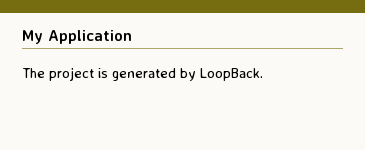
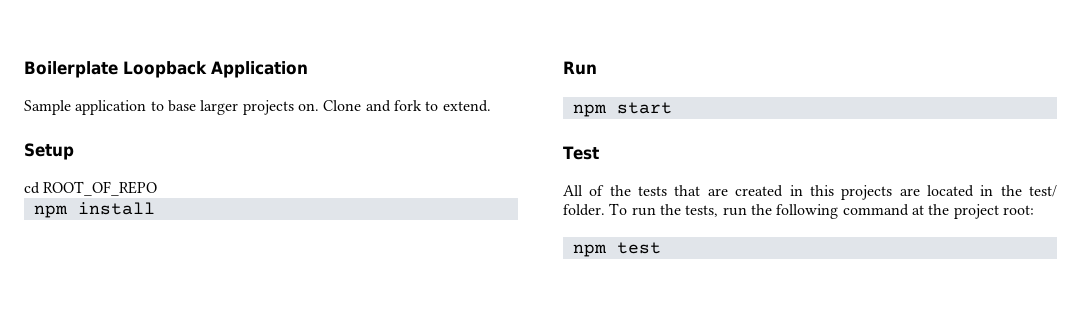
- My Application
+ Boilerplate Loopback Application
- The project is generated by LoopBack.
+ Sample application to base larger projects on. Clone and fork to extend.
+ Setup
+ cd ROOT_OF_REPO
+ npm install
+ Run
+ npm start
+ Test
+ All of the tests that are created in this projects are located in the test/ folder. To run the tests, run the following command at the project root:
+ npm test

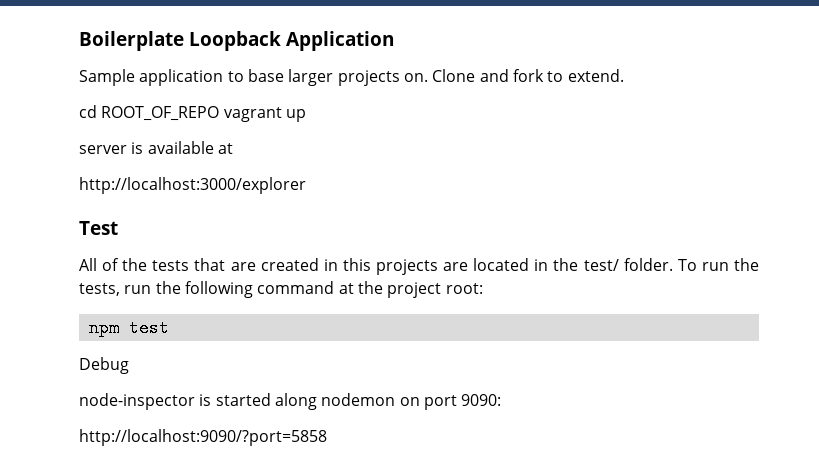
- Setup
- cd ROOT_OF_REPO
- npm install
- Run
- npm start
+ cd ROOT_OF_REPO vagrant up
+ server is available at
+ http://localhost:3000/explorer
+ Debug
+ node-inspector is started along nodemon on port 9090:
+ http://localhost:9090/?port=5858

